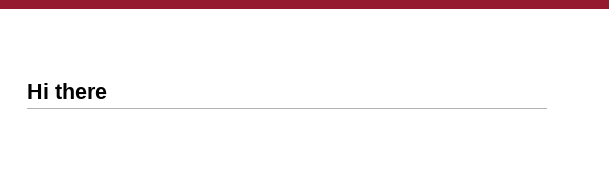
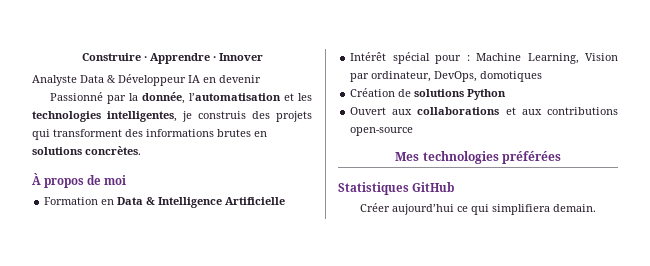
- Hi there
+ Construire · Apprendre · Innover
+ Analyste Data & Développeur IA en devenir
+ Passionné par la donnée, l’automatisation et les technologies intelligentes, je construis des projets qui transforment des informations brutes en solutions concrètes.
+ À propos de moi
+ Formation en Data & Intelligence Artificielle
+ Intérêt spécial pour : Machine Learning, Vision par ordinateur, DevOps, domotiques
+ Création de solutions Python
+ Ouvert aux collaborations et aux contributions open-source
+ Mes technologies préférées
+ Statistiques GitHub
+ Créer aujourd’hui ce qui simplifiera demain.

